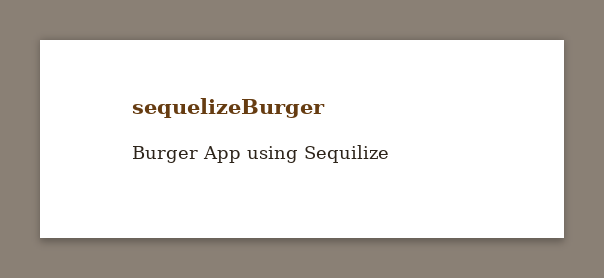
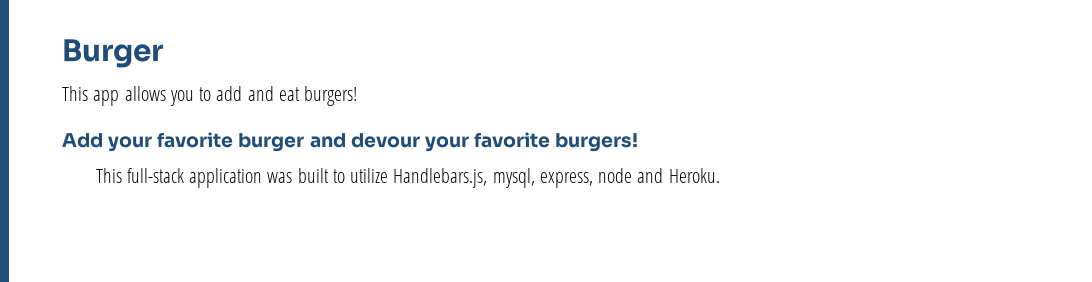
- sequelizeBurger
- Burger App using Sequilize
+ Burger
+ This app allows you to add and eat burgers!
+ Add your favorite burger and devour your favorite burgers!
+ This full-stack application was built to utilize Handlebars.js, mysql, express, node and Heroku.

